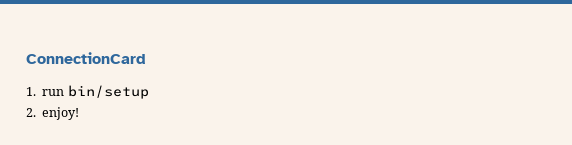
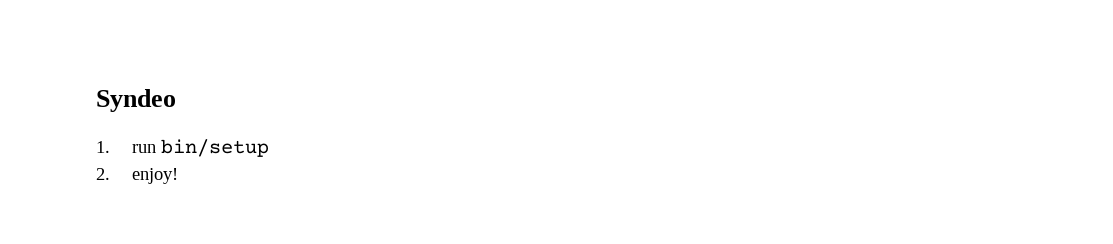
- ConnectionCard
+ Syndeo

